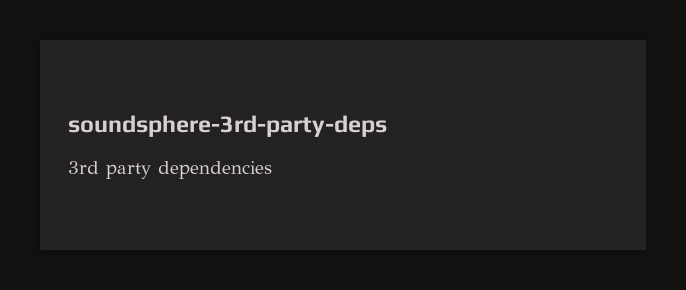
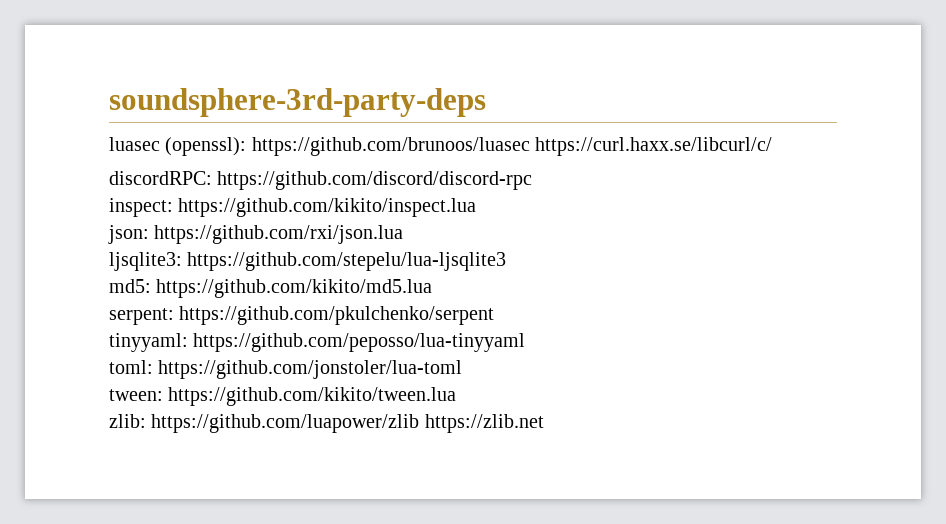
- 3rd party dependencies
+ luasec (openssl): https://github.com/brunoos/luasec https://curl.haxx.se/libcurl/c/
+ discordRPC: https://github.com/discord/discord-rpc
+ inspect: https://github.com/kikito/inspect.lua
+ json: https://github.com/rxi/json.lua
+ ljsqlite3: https://github.com/stepelu/lua-ljsqlite3
+ md5: https://github.com/kikito/md5.lua
+ serpent: https://github.com/pkulchenko/serpent
+ tinyyaml: https://github.com/peposso/lua-tinyyaml
+ toml: https://github.com/jonstoler/lua-toml
+ tween: https://github.com/kikito/tween.lua
+ zlib: https://github.com/luapower/zlib https://zlib.net

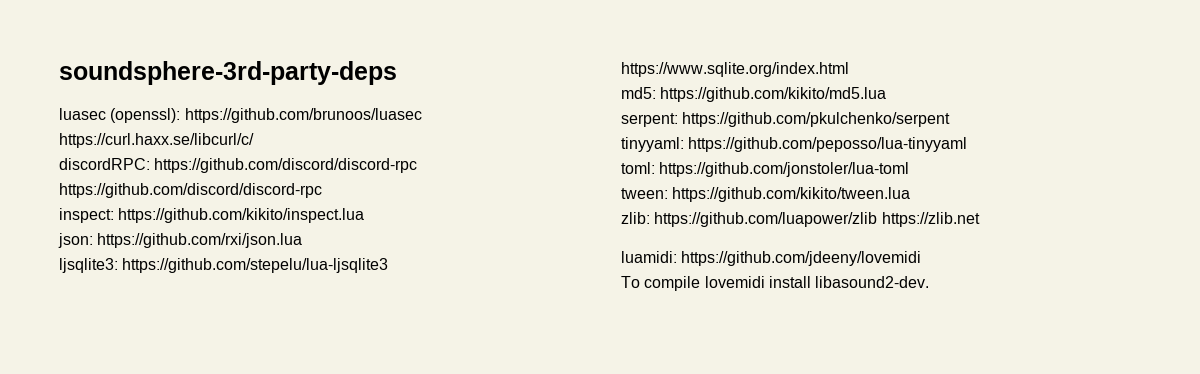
- discordRPC: https://github.com/discord/discord-rpc
+ discordRPC: https://github.com/discord/discord-rpc https://github.com/discord/discord-rpc
- ljsqlite3: https://github.com/stepelu/lua-ljsqlite3
+ ljsqlite3: https://github.com/stepelu/lua-ljsqlite3 https://www.sqlite.org/index.html
+ luamidi: https://github.com/jdeeny/lovemidi
+ To compile lovemidi install libasound2-dev.

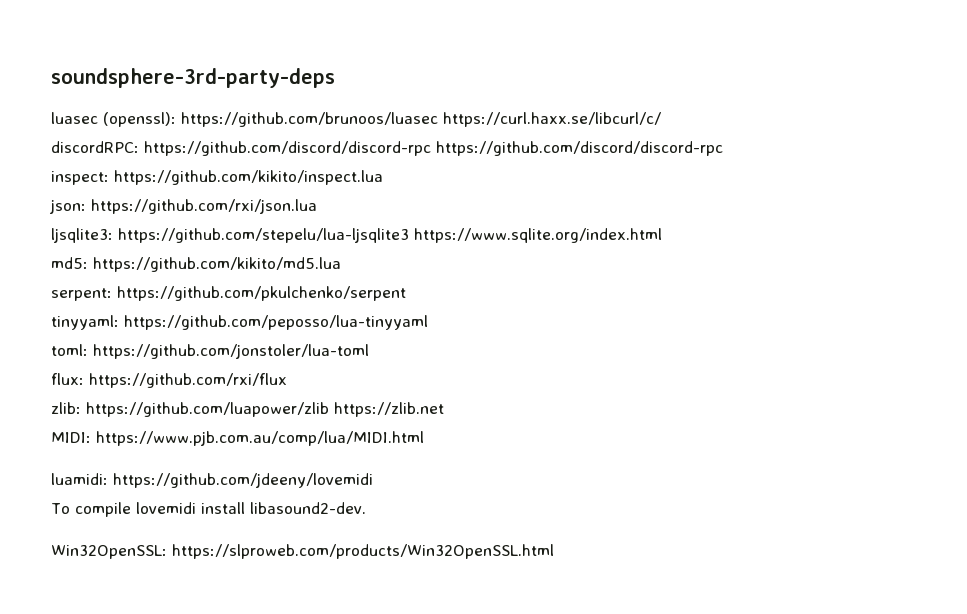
- tween: https://github.com/kikito/tween.lua
+ flux: https://github.com/rxi/flux
+ MIDI: https://www.pjb.com.au/comp/lua/MIDI.html
+ Win32OpenSSL: https://slproweb.com/products/Win32OpenSSL.html

